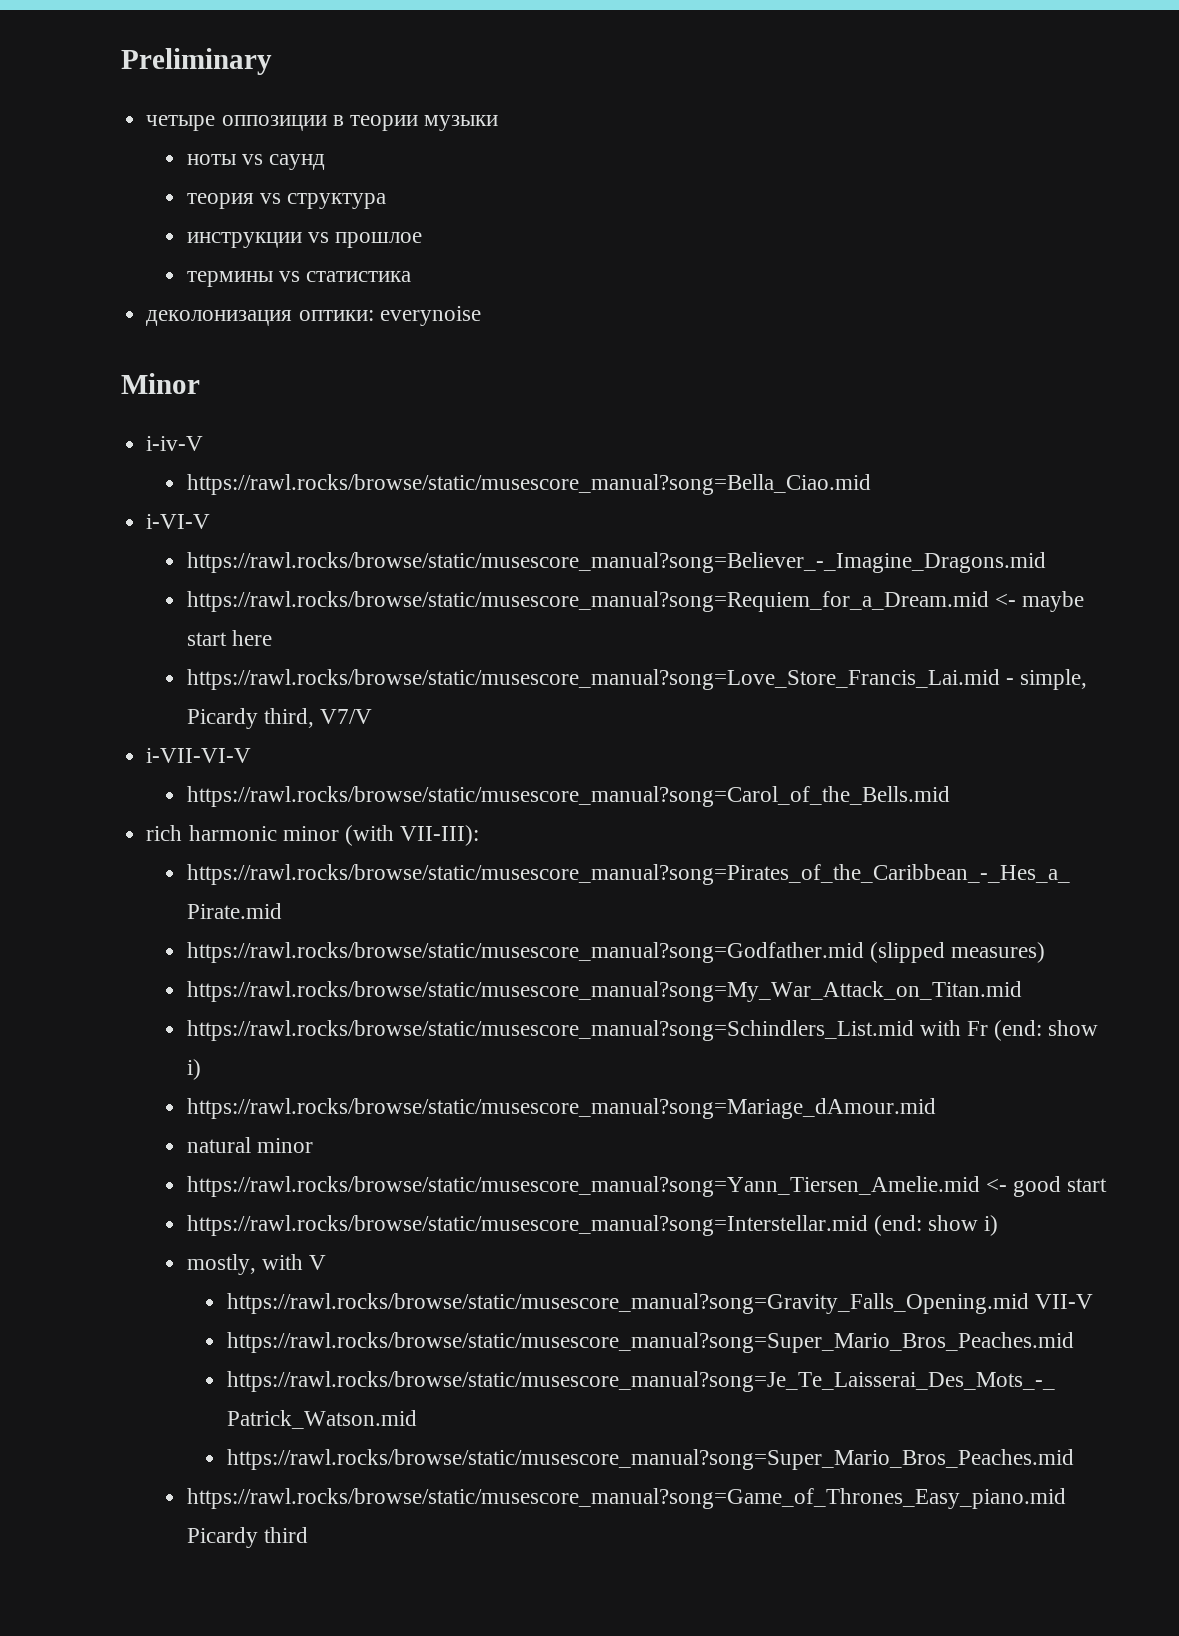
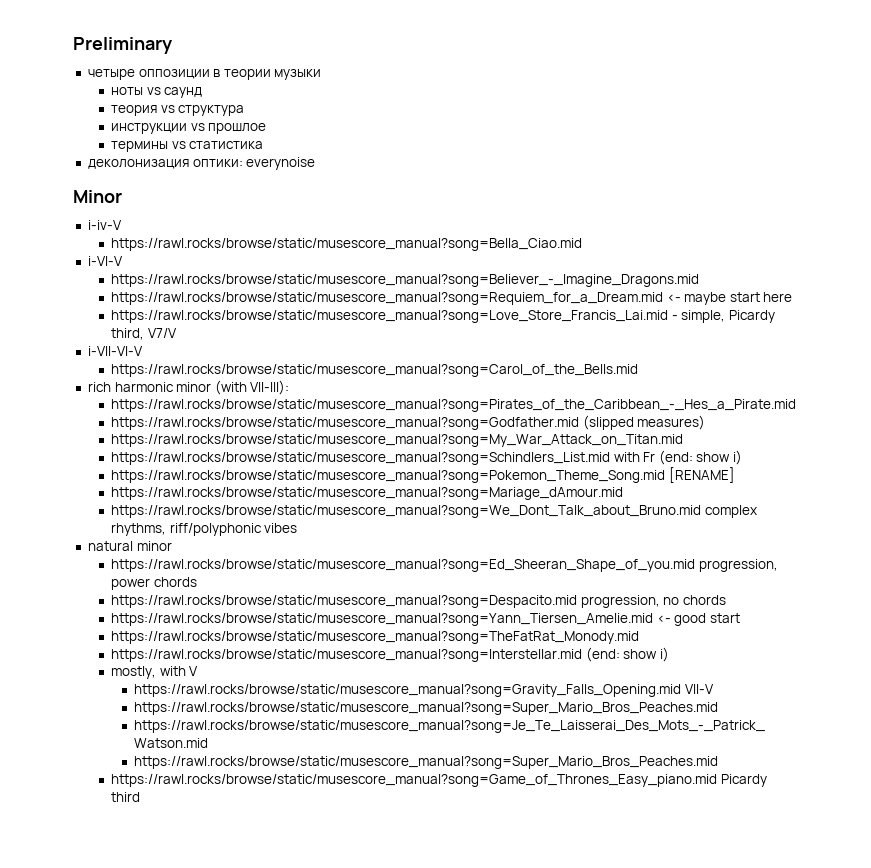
+ https://rawl.rocks/browse/static/musescore_manual?song=Pokemon_Theme_Song.mid [RENAME]
+ https://rawl.rocks/browse/static/musescore_manual?song=We_Dont_Talk_about_Bruno.mid complex rhythms, riff/polyphonic vibes
  natural minor
+ https://rawl.rocks/browse/static/musescore_manual?song=Ed_Sheeran_Shape_of_you.mid progression, power chords
+ https://rawl.rocks/browse/static/musescore_manual?song=Despacito.mid progression, no chords
+ https://rawl.rocks/browse/static/musescore_manual?song=TheFatRat_Monody.mid

